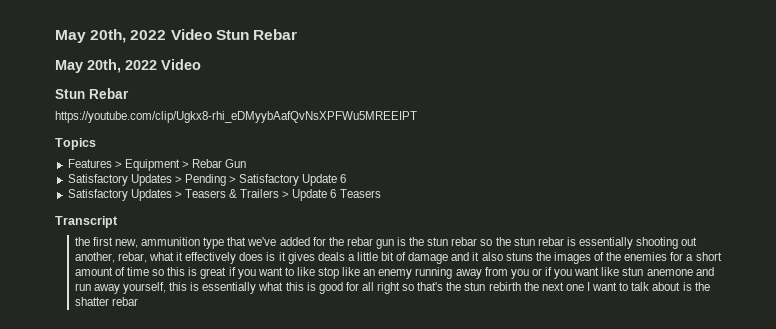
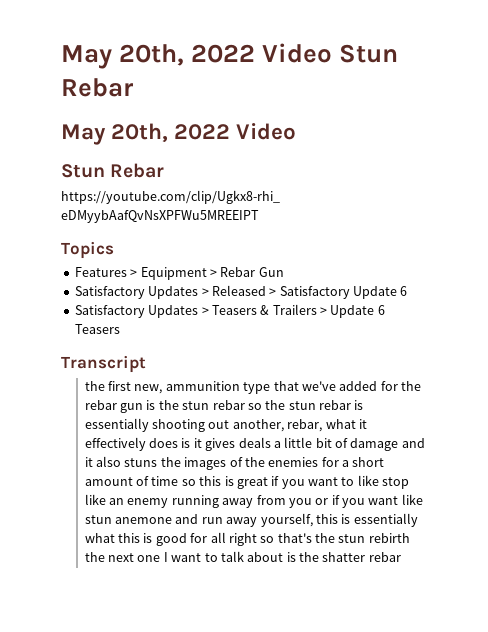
- Satisfactory Updates > Pending > Satisfactory Update 6
+ Satisfactory Updates > Released > Satisfactory Update 6

